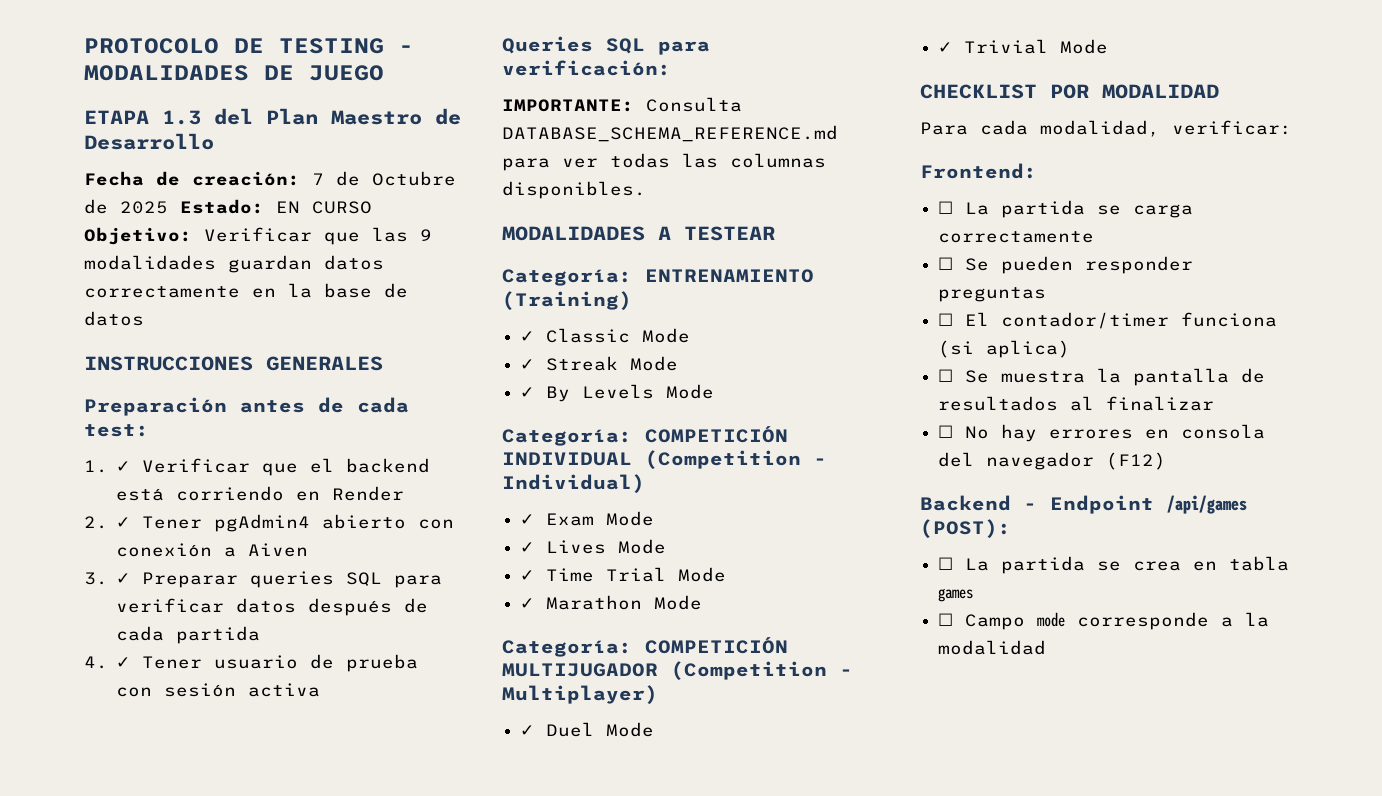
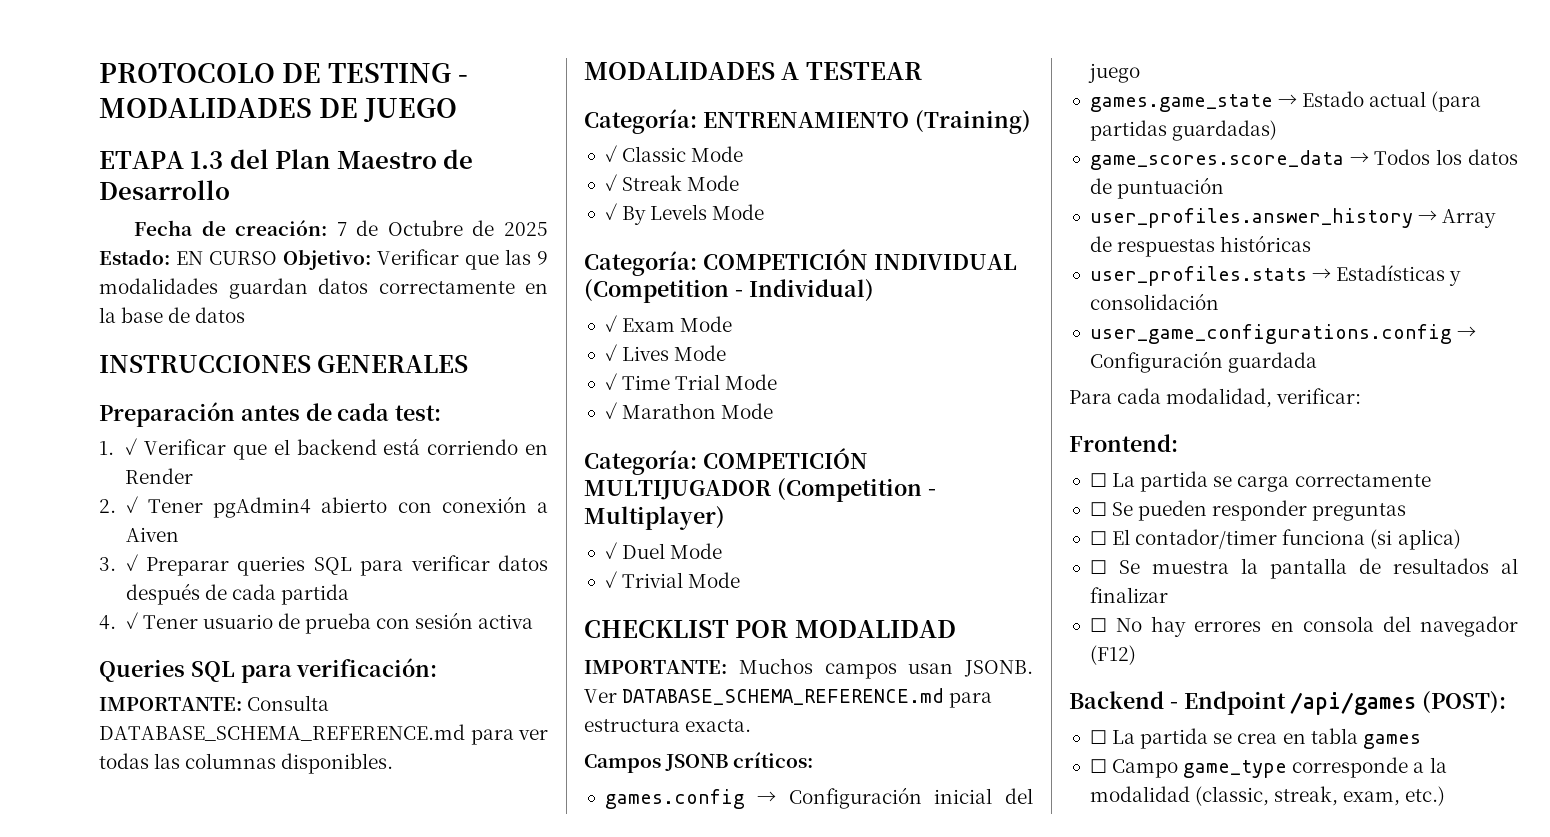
+ IMPORTANTE: Muchos campos usan JSONB. Ver DATABASE_SCHEMA_REFERENCE.md para estructura exacta.
+ Campos JSONB críticos:
+ games.config → Configuración inicial del juego
+ games.game_state → Estado actual (para partidas guardadas)
+ game_scores.score_data → Todos los datos de puntuación
+ user_profiles.answer_history → Array de respuestas históricas
+ user_profiles.stats → Estadísticas y consolidación
+ user_game_configurations.config → Configuración guardada
- ☐ Campo mode corresponde a la modalidad
+ ☐ Campo game_type corresponde a la modalidad (classic, streak, exam, etc.)

